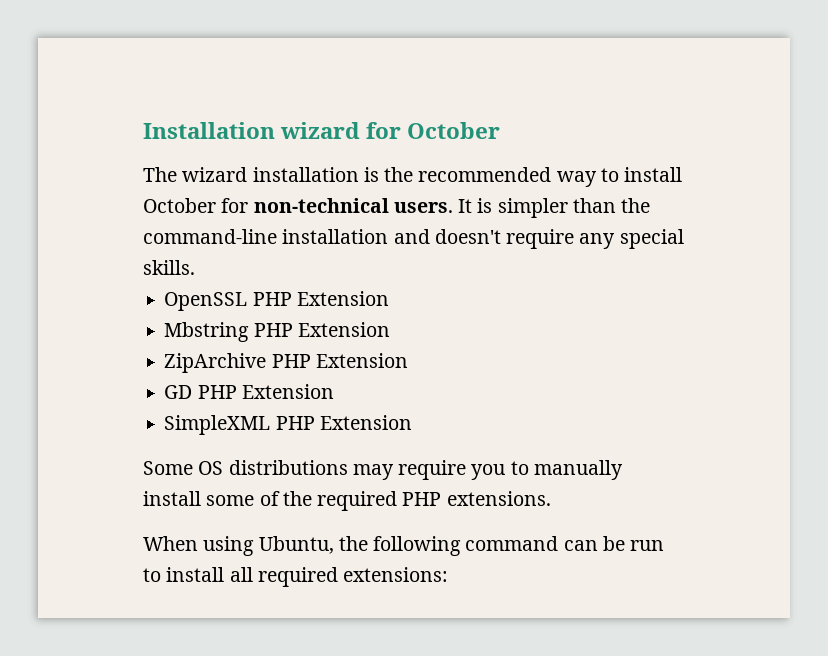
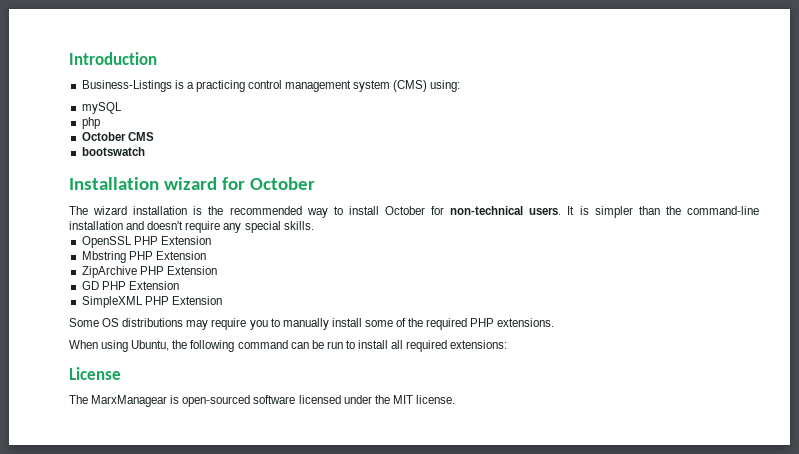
+ Introduction
+ Business-Listings is a practicing control management system (CMS) using:
+ mySQL
+ php
+ October CMS
+ bootswatch
+ License
+ The MarxManagear is open-sourced software licensed under the MIT license.

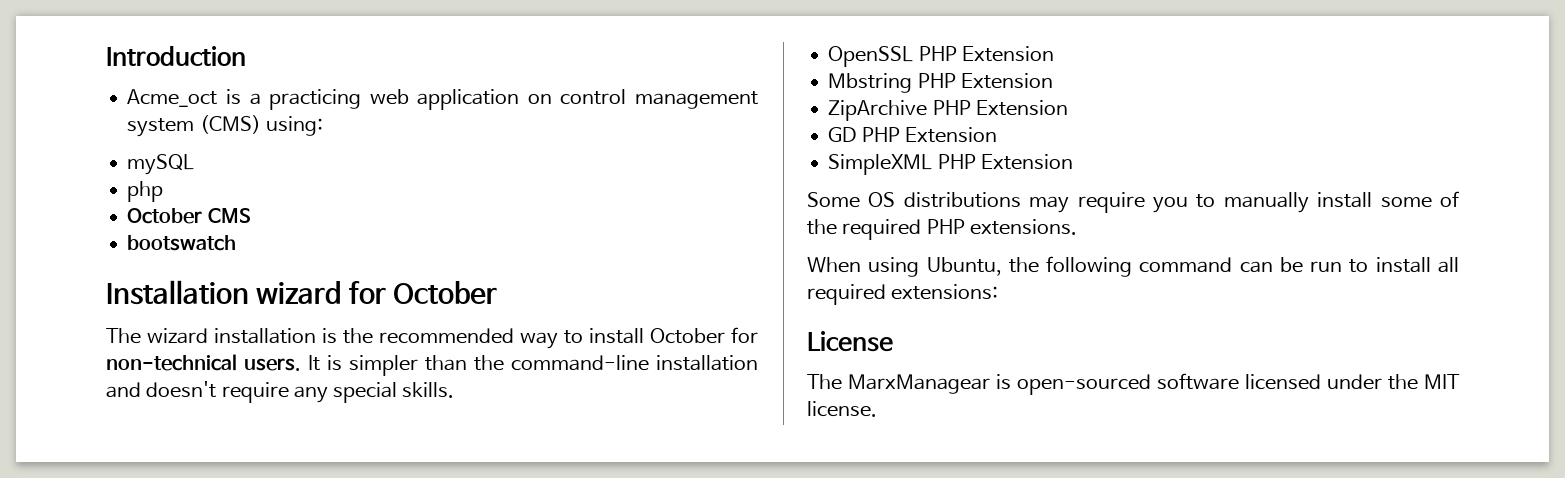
- Business-Listings is a practicing control management system (CMS) using:
+ Acme_oct is a practicing web application on control management system (CMS) using:

